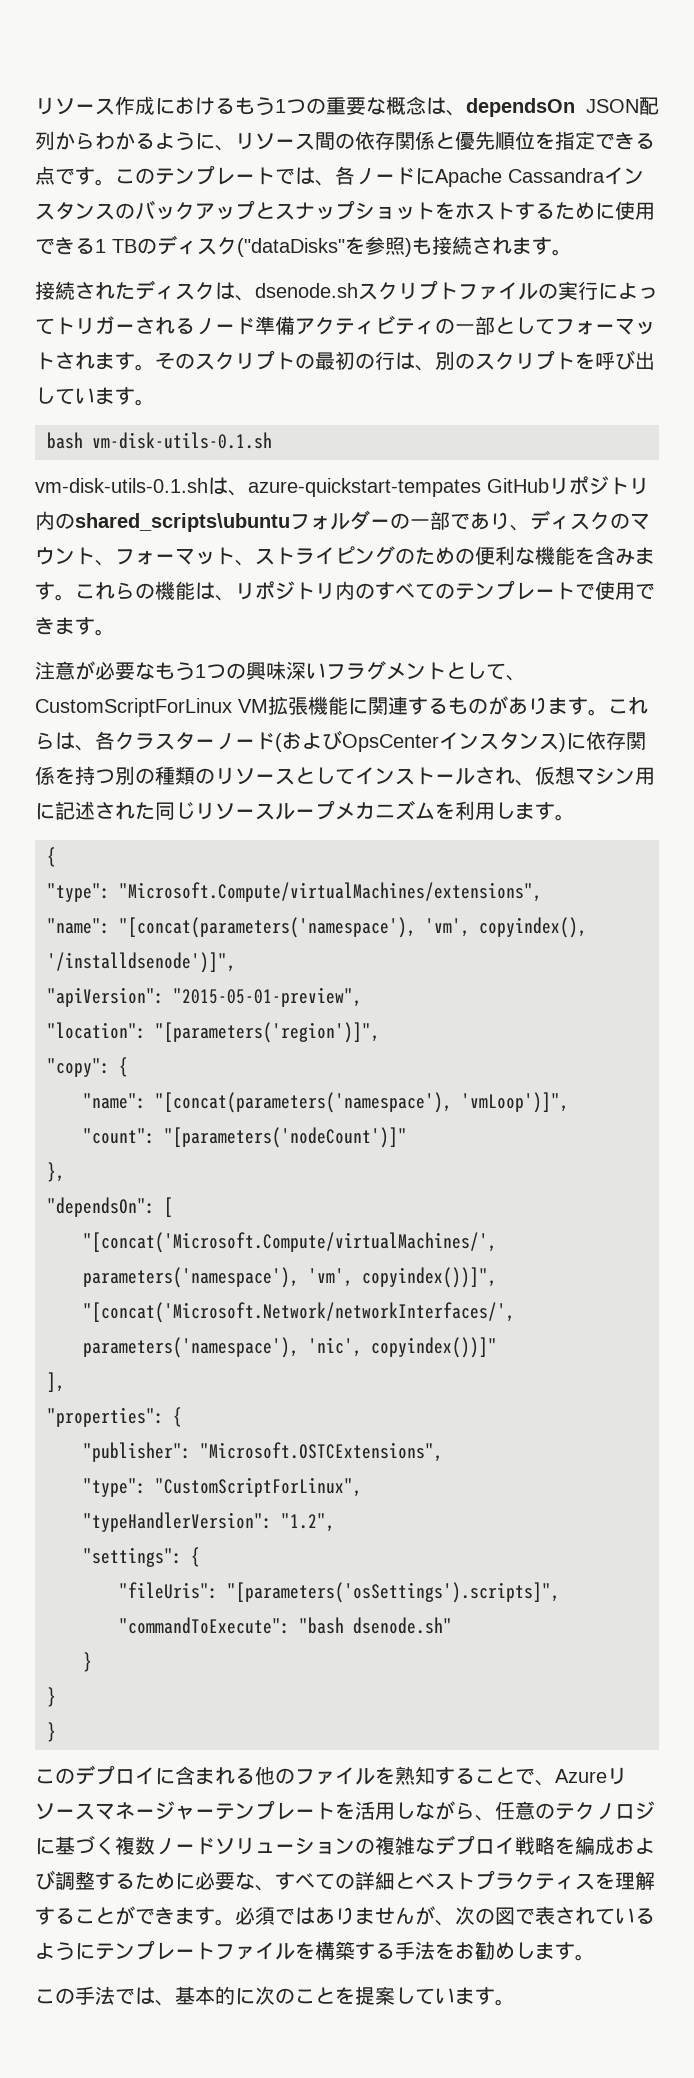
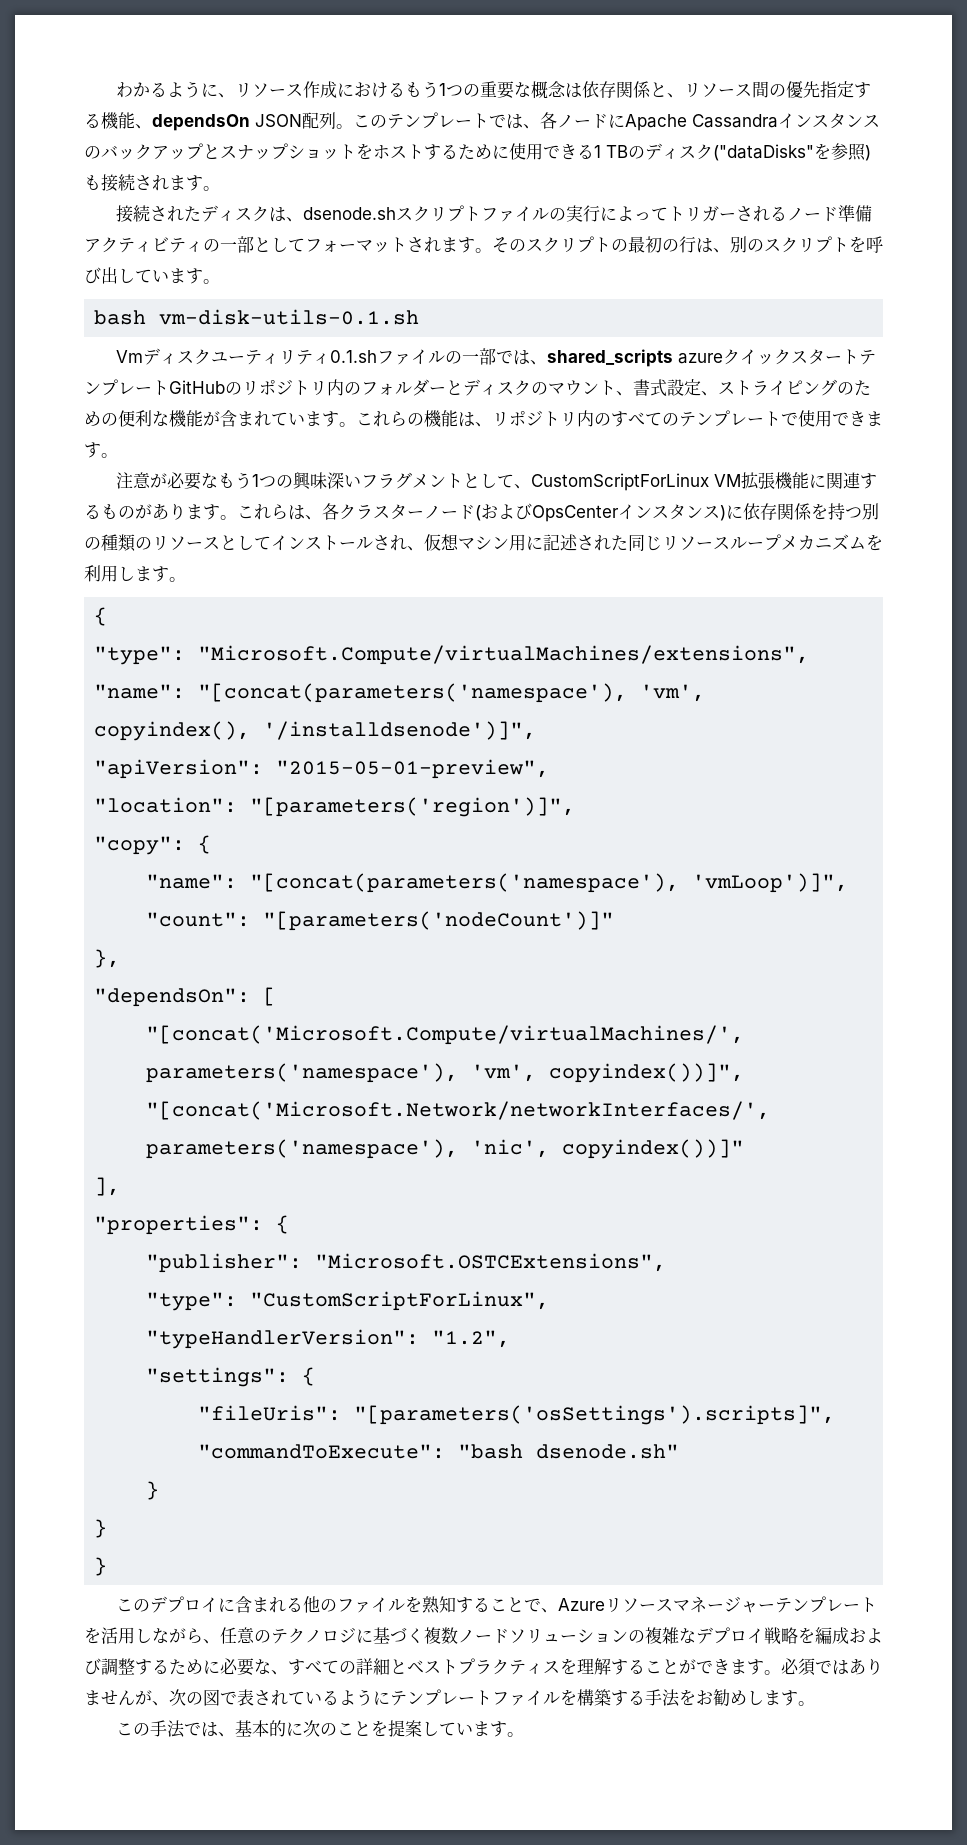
- リソース作成におけるもう1つの重要な概念は、dependsOn JSON配列からわかるように、リソース間の依存関係と優先順位を指定できる点です。
+ わかるように、リソース作成におけるもう1つの重要な概念は依存関係と、リソース間の優先指定する機能、dependsOn JSON配列。
- vm-disk-utils-0.1.shは、azure-quickstart-tempates GitHubリポジトリ内のshared_scripts\ubuntuフォルダーの一部であり、ディスクのマウント、フォーマット、ストライピングのための便利な機能を含みます。
+ Vmディスクユーティリティ0.1.shファイルの一部では、shared_scripts azureクイックスタートテンプレートGitHubのリポジトリ内のフォルダーとディスクのマウント、書式設定、ストライピングのための便利な機能が含まれています。

